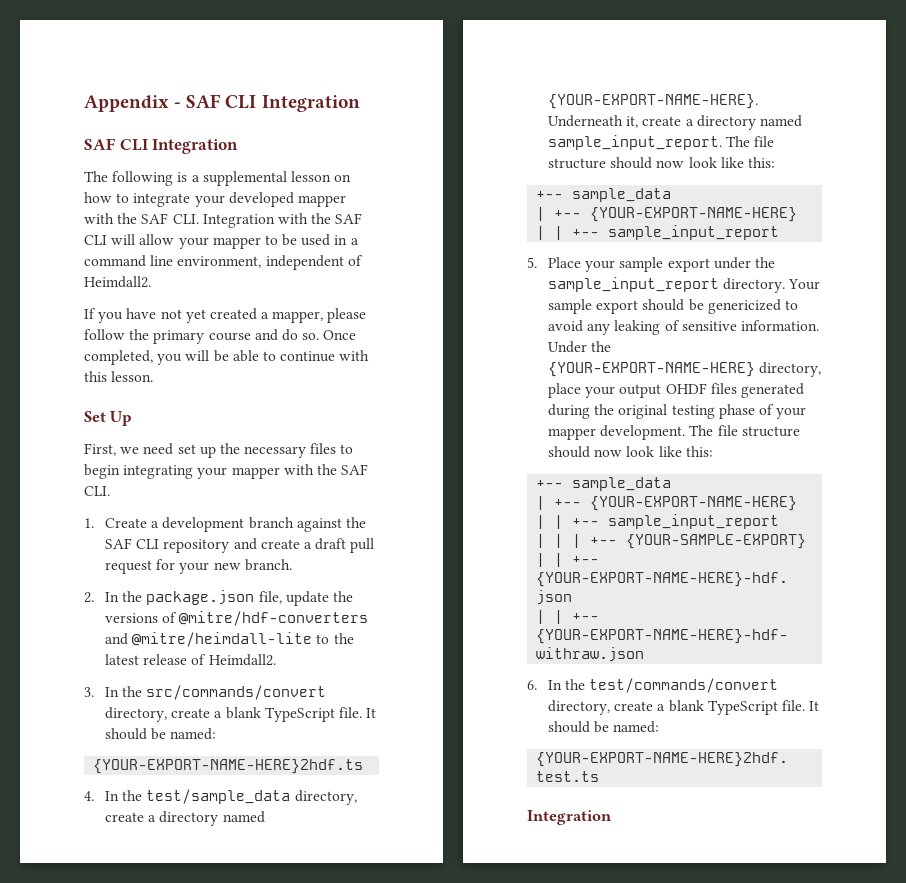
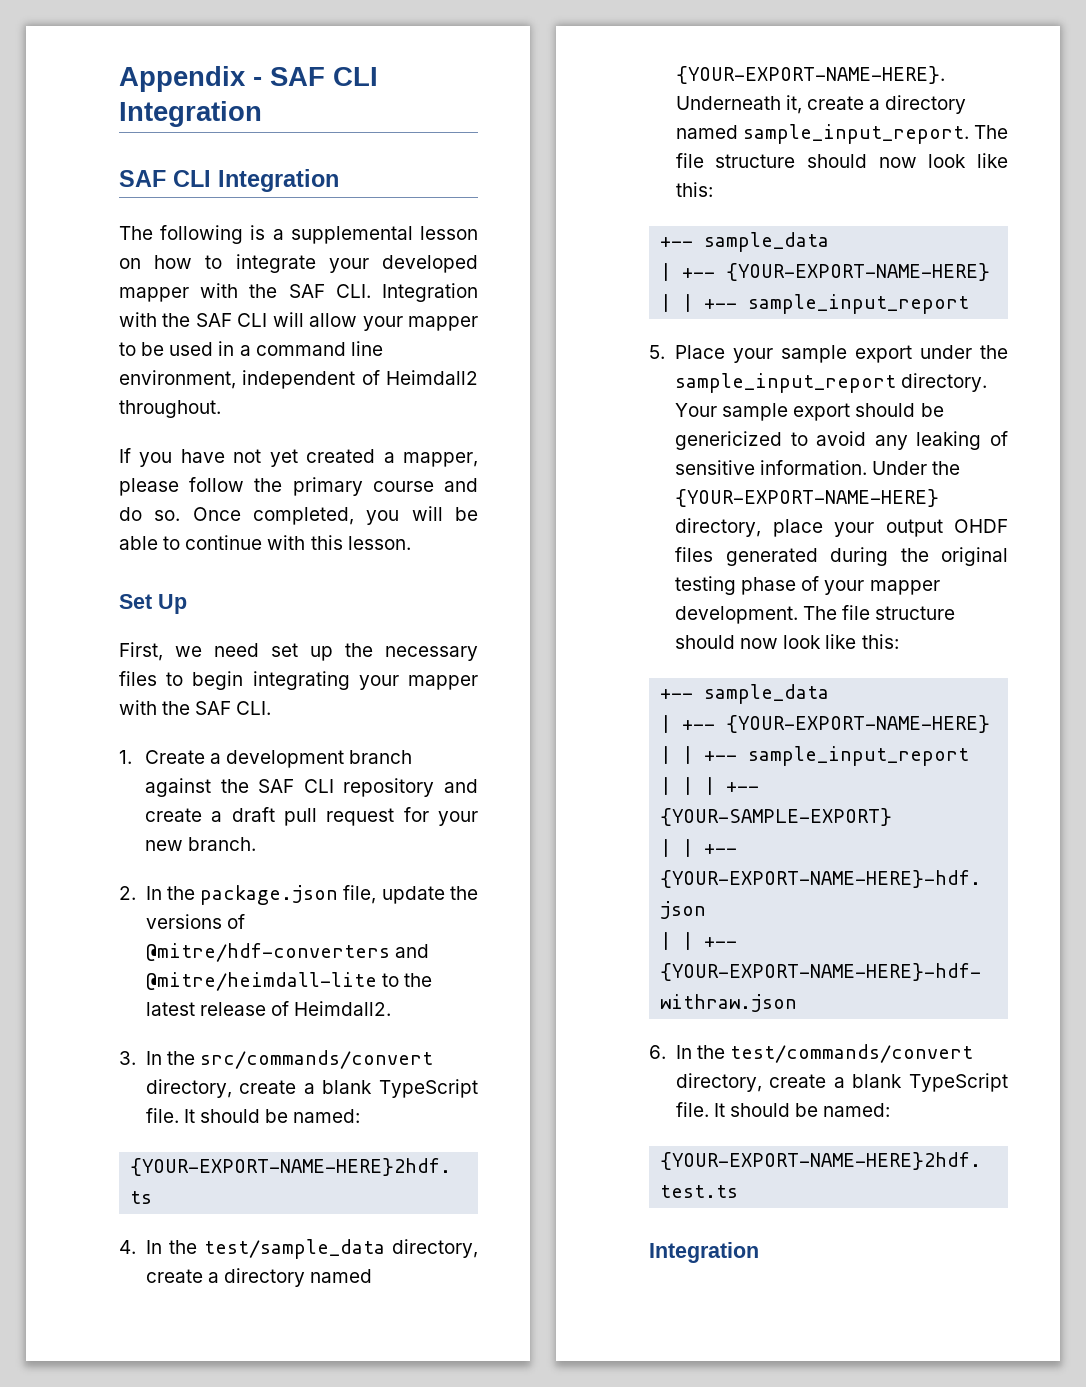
- The following is a supplemental lesson on how to integrate your developed mapper with the SAF CLI. Integration with the SAF CLI will allow your mapper to be used in a command line environment, independent of Heimdall2.
+ The following is a supplemental lesson on how to integrate your developed mapper with the SAF CLI. Integration with the SAF CLI will allow your mapper to be used in a command line environment, independent of Heimdall2 throughout.

